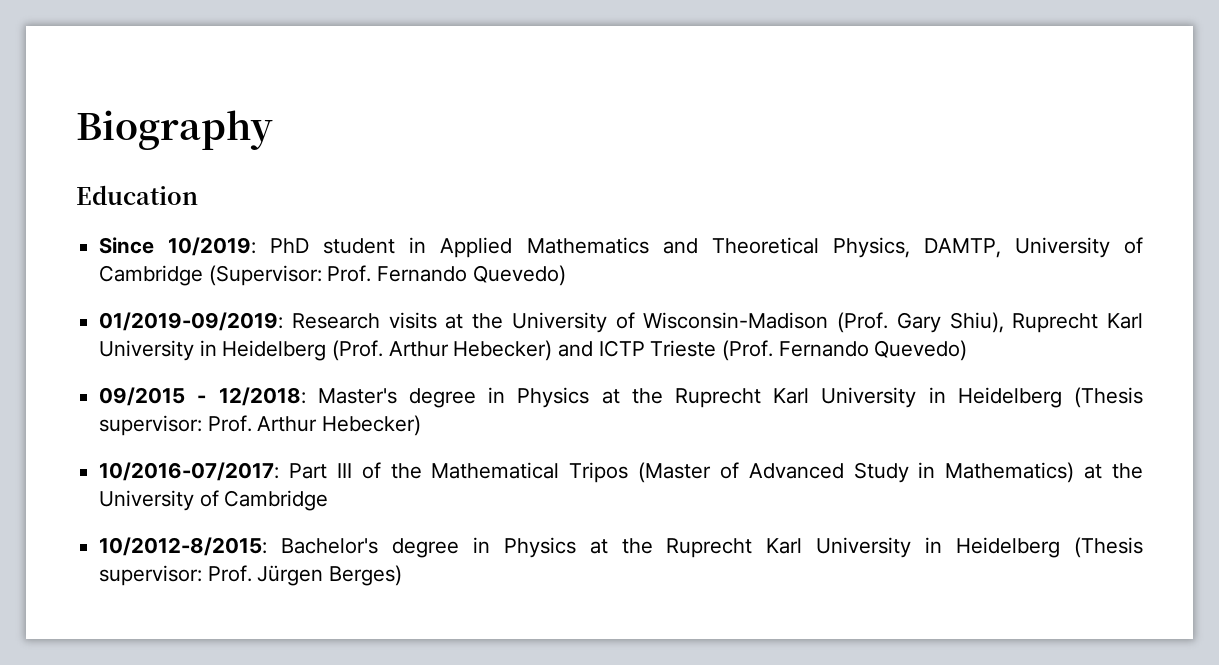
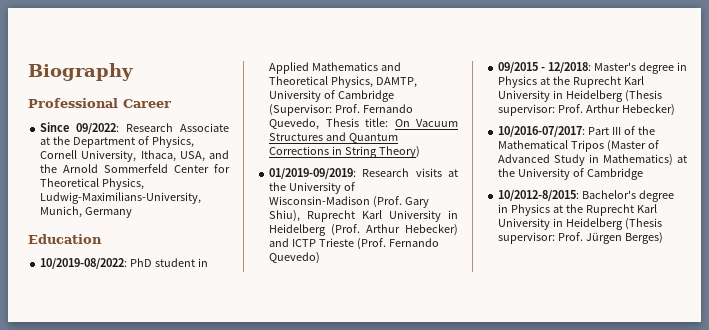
+ Professional Career
+ Since 09/2022: Research Associate at the Department of Physics, Cornell University, Ithaca, USA, and the Arnold Sommerfeld Center for Theoretical Physics, Ludwig-Maximilians-University, Munich, Germany
- Since 10/2019: PhD student in Applied Mathematics and Theoretical Physics, DAMTP, University of Cambridge (Supervisor: Prof. Fernando Quevedo)
+ 10/2019-08/2022: PhD student in Applied Mathematics and Theoretical Physics, DAMTP, University of Cambridge (Supervisor: Prof. Fernando Quevedo, Thesis title: On Vacuum Structures and Quantum Corrections in String Theory)

